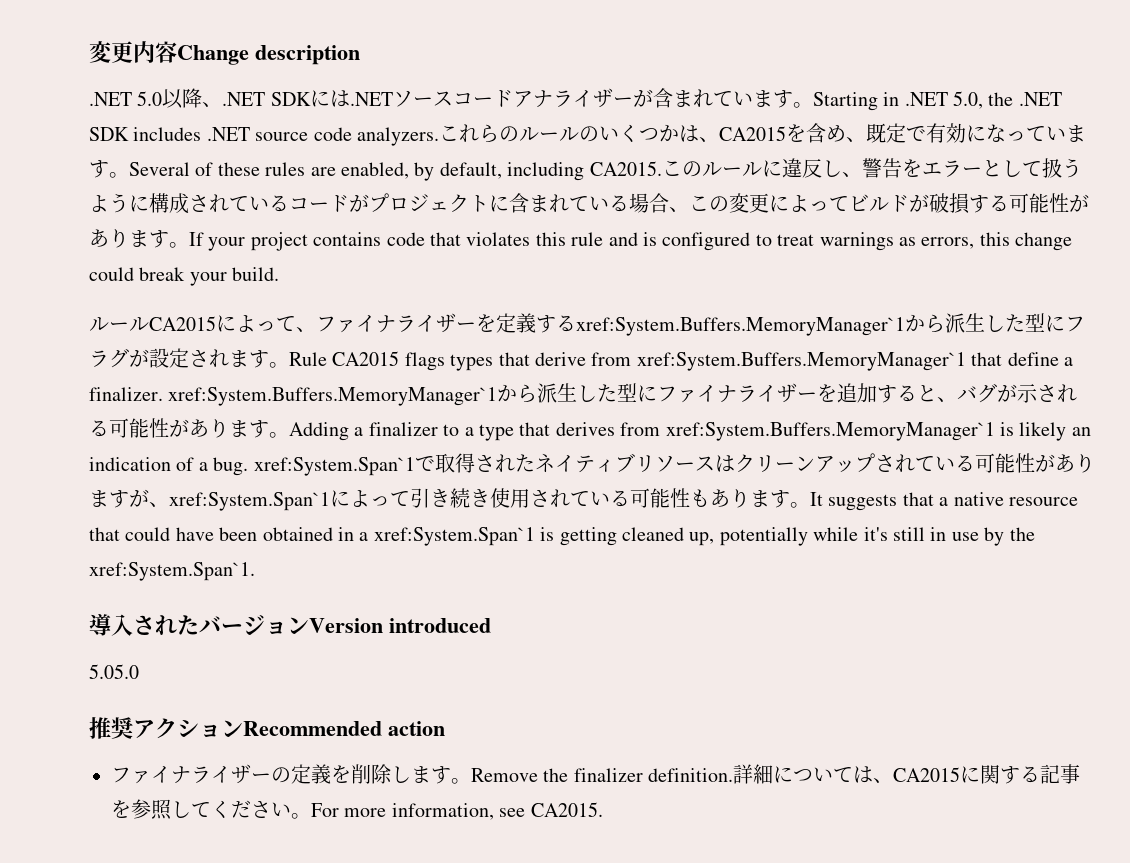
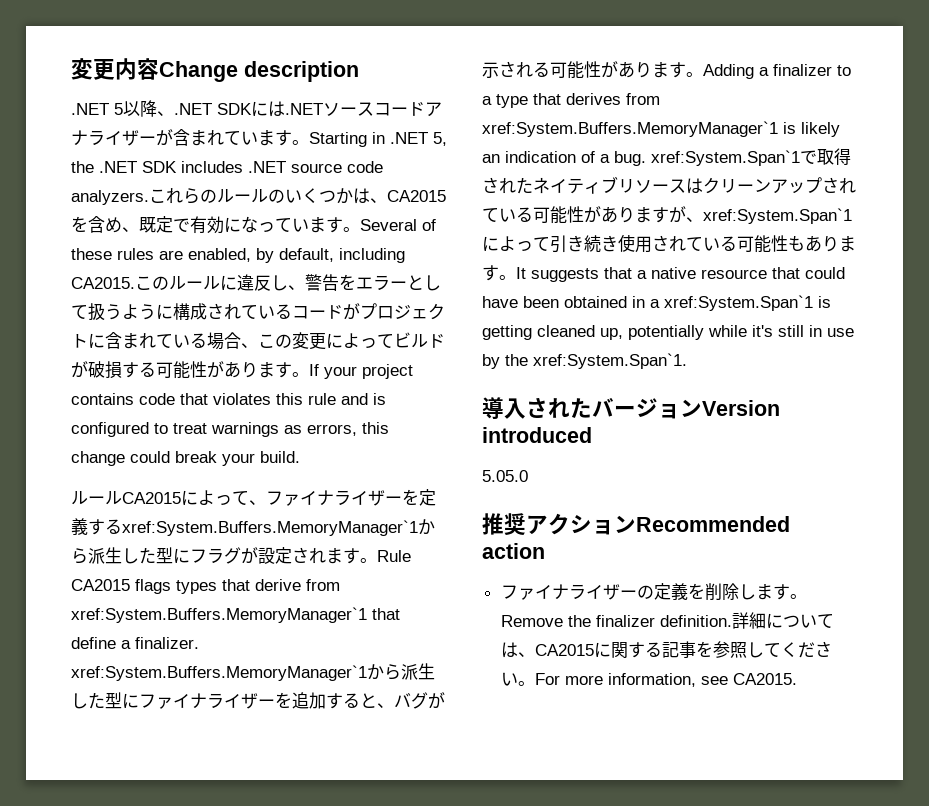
- .NET 5.0以降、.NET SDKには.NETソースコードアナライザーが含まれています。
+ .NET 5以降、.NET SDKには.NETソースコードアナライザーが含まれています。
- Starting in .NET 5.0, the .NET SDK includes .NET source code analyzers.
+ Starting in .NET 5, the .NET SDK includes .NET source code analyzers.

